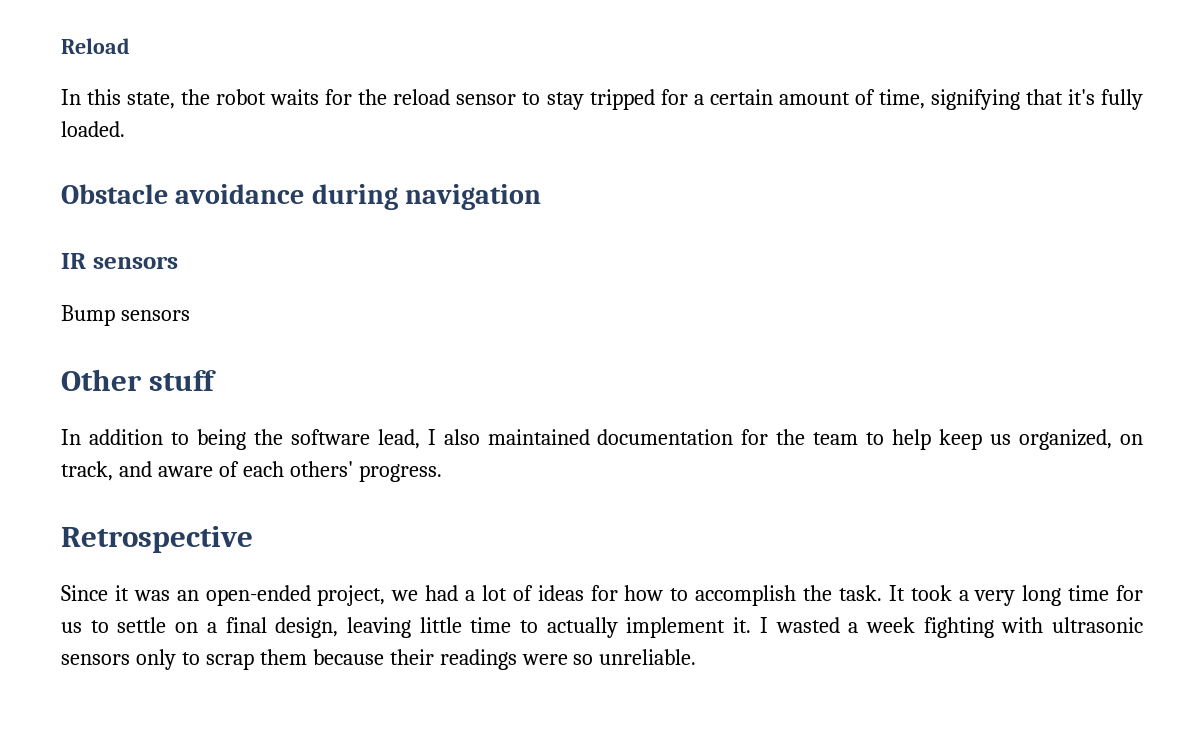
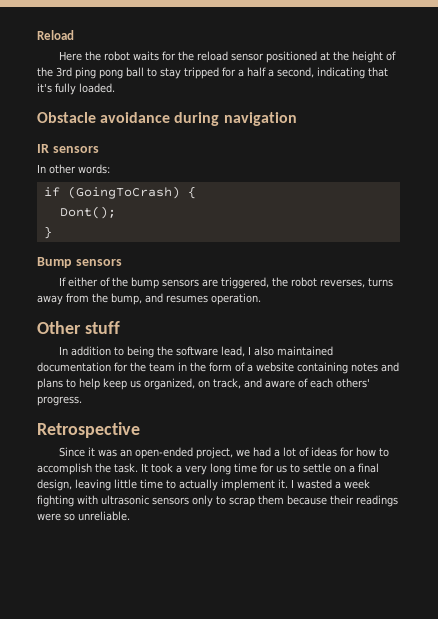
- In this state, the robot waits for the reload sensor to stay tripped for a certain amount of time, signifying that it's fully loaded.
+ Here the robot waits for the reload sensor positioned at the height of the 3rd ping pong ball to stay tripped for a half a second, indicating that it's fully loaded.
+ In other words:
+ if (GoingToCrash) {
+ Dont();
+ }
  Bump sensors
+ If either of the bump sensors are triggered, the robot reverses, turns away from the bump, and resumes operation.
- In addition to being the software lead, I also maintained documentation for the team to help keep us organized, on track, and aware of each others' progress.
+ In addition to being the software lead, I also maintained documentation for the team in the form of a website containing notes and plans to help keep us organized, on track, and aware of each others' progress.

